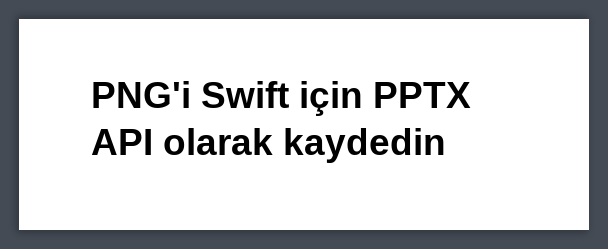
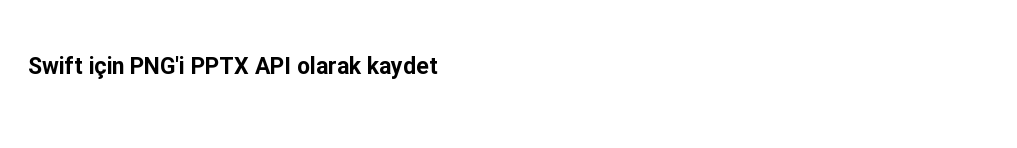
- PNG'i Swift için PPTX API olarak kaydedin
+ Swift için PNG'i PPTX API olarak kaydet

